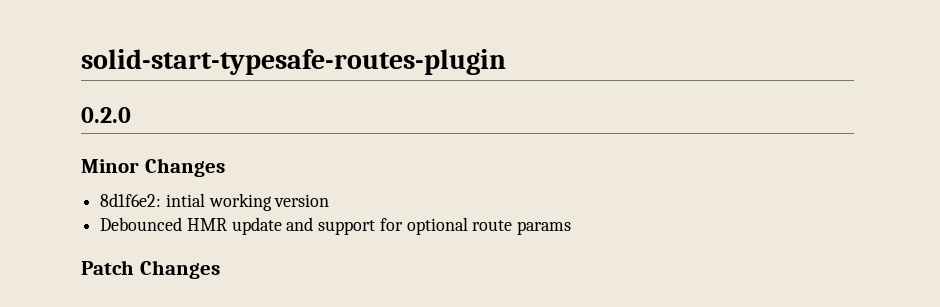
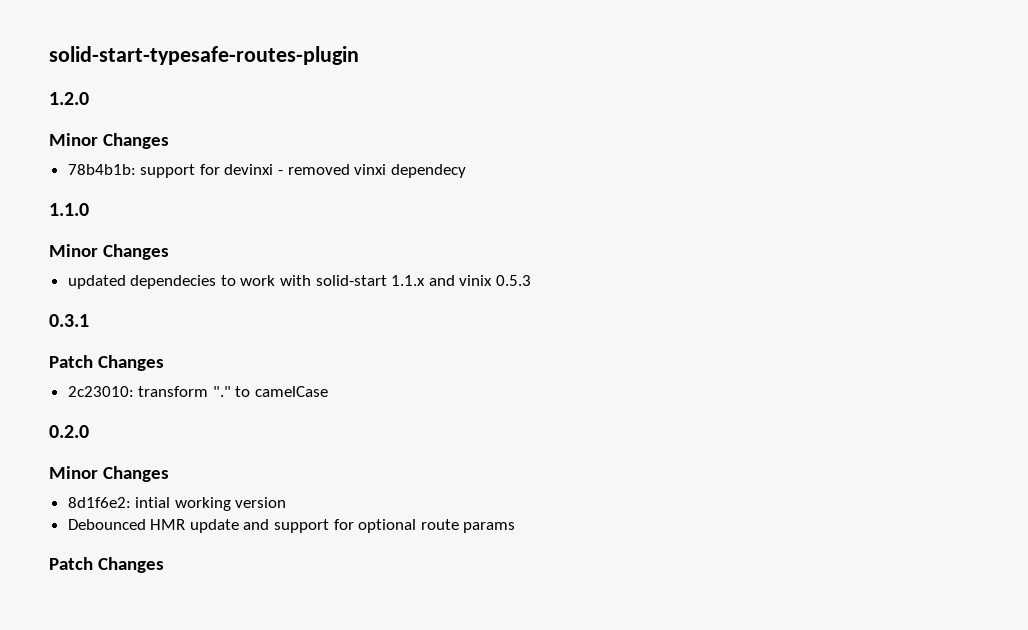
+ 1.2.0
+ Minor Changes
+ 78b4b1b: support for devinxi - removed vinxi dependecy
+ 1.1.0
+ Minor Changes
+ updated dependecies to work with solid-start 1.1.x and vinix 0.5.3
+ 0.3.1
+ Patch Changes
+ 2c23010: transform "." to camelCase

